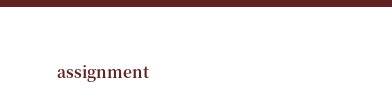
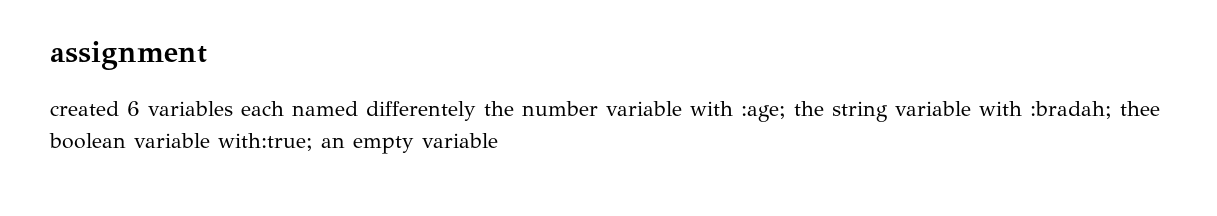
+ created 6 variables each named differentely the number variable with :age; the string variable with :bradah; thee boolean variable with:true; an empty variable

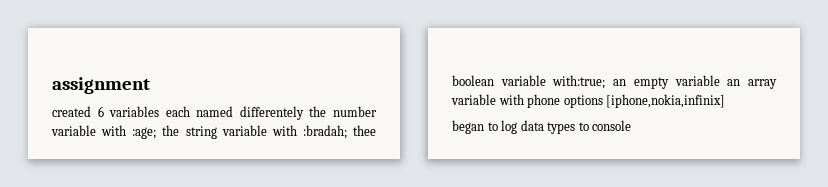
- created 6 variables each named differentely the number variable with :age; the string variable with :bradah; thee boolean variable with:true; an empty variable
+ created 6 variables each named differentely the number variable with :age; the string variable with :bradah; thee boolean variable with:true; an empty variable an array variable with phone options [iphone,nokia,infinix]
+ began to log data types to console

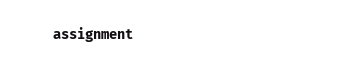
- created 6 variables each named differentely the number variable with :age; the string variable with :bradah; thee boolean variable with:true; an empty variable an array variable with phone options [iphone,nokia,infinix]
- began to log data types to console

